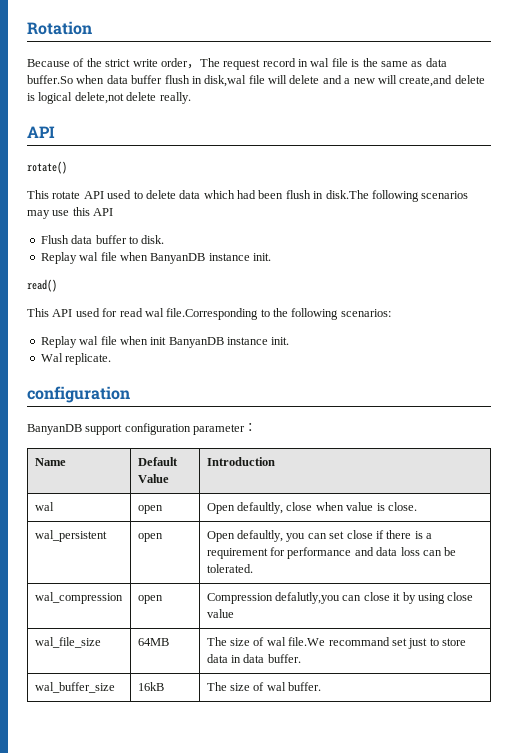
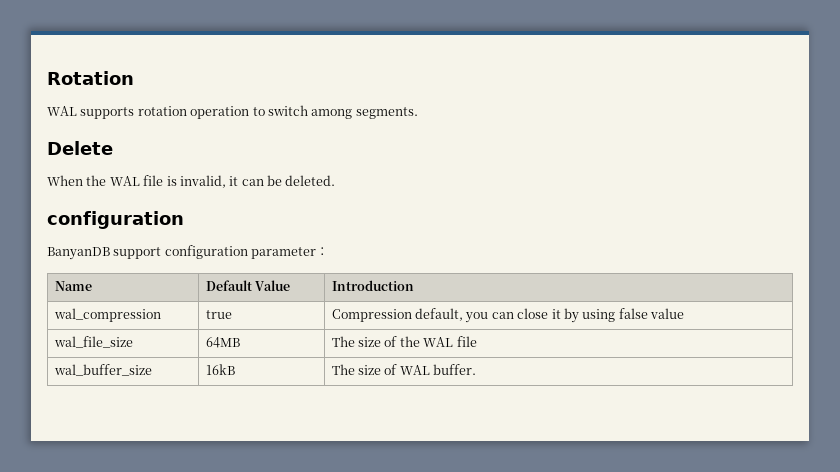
- Because of the strict write order，The request record in wal file is the same as data buffer.So when data buffer flush in disk,wal file will delete and a new will create,and delete is logical delete,not delete really.
- API
- rotate()
- This rotate API used to delete data which had been flush in disk.The following scenarios may use this API
- Flush data buffer to disk.
- Replay wal file when BanyanDB instance init.
- read()
- This API used for read wal file.Corresponding to the following scenarios:
- Replay wal file when init BanyanDB instance init.
- Wal replicate.
+ WAL supports rotation operation to switch among segments.
+ Delete
+ When the WAL file is invalid, it can be deleted.
- wal | open | Open defaultly, close when value is close.
- wal_persistent | open | Open defaultly, you can set close if there is a requirement for performance and data loss can be tolerated.
- wal_compression | open | Compression defalutly,you can close it by using close value
+ wal_compression | true | Compression default, you can close it by using false value
- wal_file_size | 64MB | The size of wal file.We recommand set just to store data in data buffer.
+ wal_file_size | 64MB | The size of the WAL file
- wal_buffer_size | 16kB | The size of wal buffer.
+ wal_buffer_size | 16kB | The size of WAL buffer.

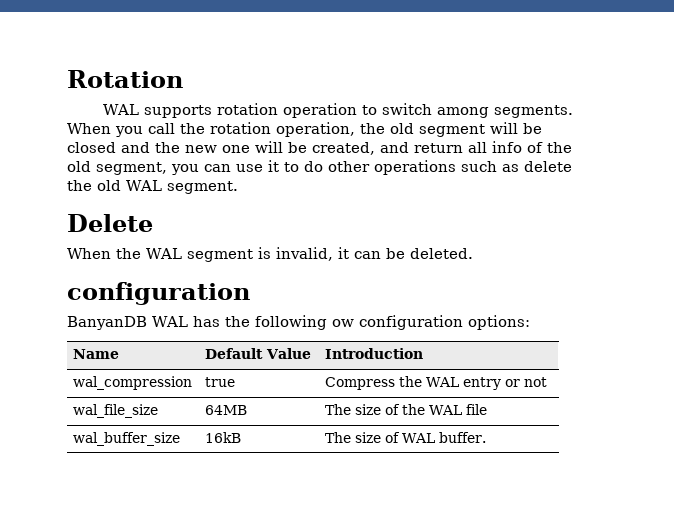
+ When you call the rotation operation, the old segment will be closed and the new one will be created, and return all info of the old segment, you can use it to do other operations such as delete the old WAL segment.
- When the WAL file is invalid, it can be deleted.
+ When the WAL segment is invalid, it can be deleted.
- BanyanDB support configuration parameter：
+ BanyanDB WAL has the following ow configuration options:
- wal_compression | true | Compression default, you can close it by using false value
+ wal_compression | true | Compress the WAL entry or not

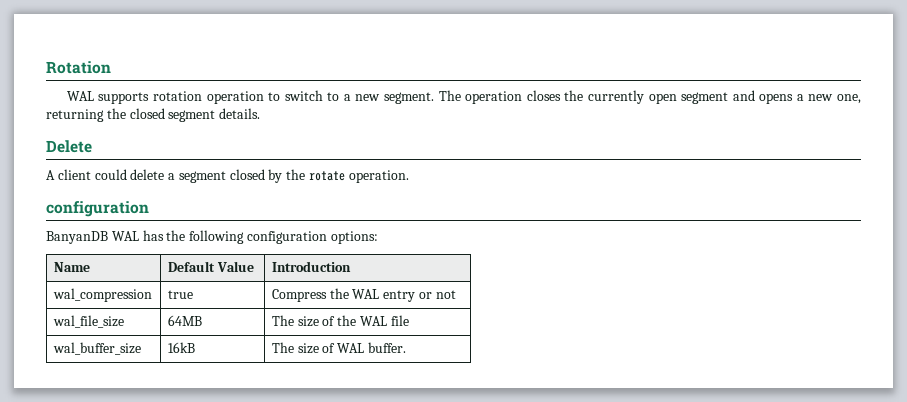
- WAL supports rotation operation to switch among segments. When you call the rotation operation, the old segment will be closed and the new one will be created, and return all info of the old segment, you can use it to do other operations such as delete the old WAL segment.
+ WAL supports rotation operation to switch to a new segment. The operation closes the currently open segment and opens a new one, returning the closed segment details.
  Delete
- When the WAL segment is invalid, it can be deleted.
+ A client could delete a segment closed by the rotate operation.
- BanyanDB WAL has the following ow configuration options:
+ BanyanDB WAL has the following configuration options:

